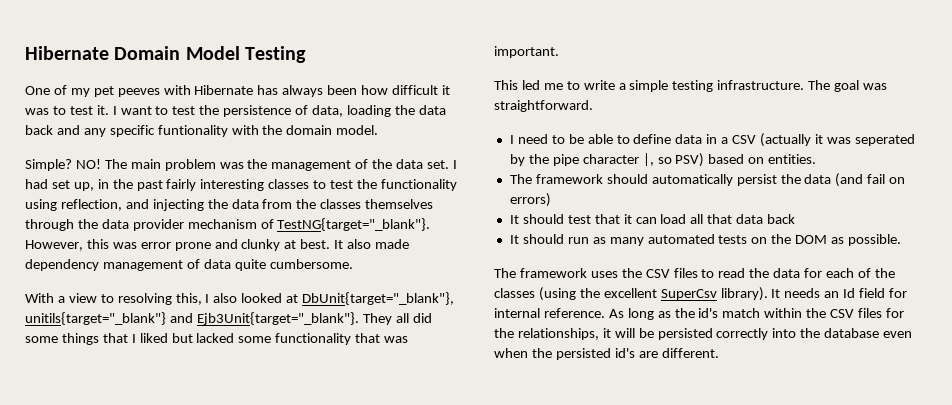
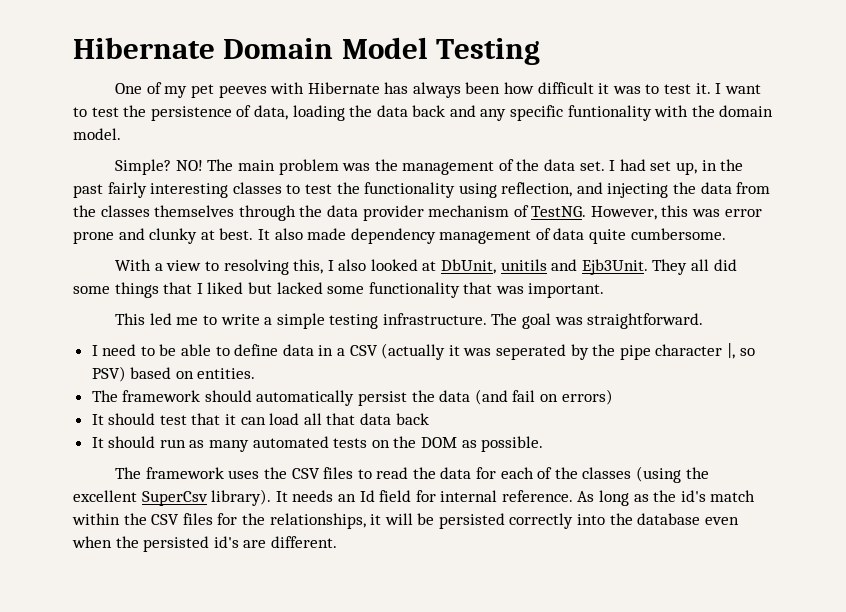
- I had set up, in the past fairly interesting classes to test the functionality using reflection, and injecting the data from the classes themselves through the data provider mechanism of TestNG{target="_blank"}.
+ I had set up, in the past fairly interesting classes to test the functionality using reflection, and injecting the data from the classes themselves through the data provider mechanism of TestNG.
- With a view to resolving this, I also looked at DbUnit{target="_blank"}, unitils{target="_blank"} and Ejb3Unit{target="_blank"}.
+ With a view to resolving this, I also looked at DbUnit, unitils and Ejb3Unit.

